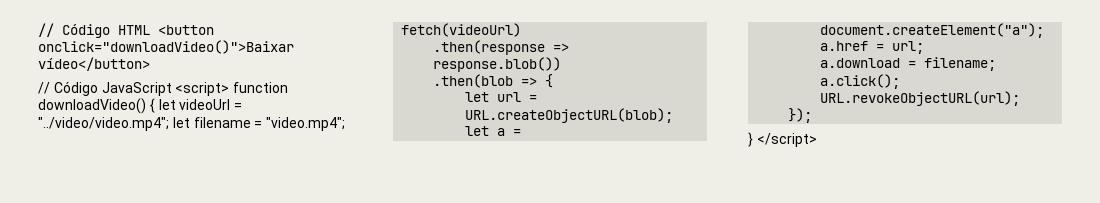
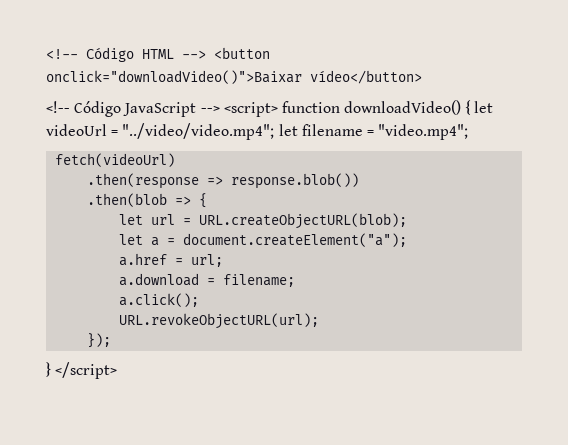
- // Código HTML <button onclick="downloadVideo()">Baixar vídeo</button>
+ <!-- Código HTML --> <button onclick="downloadVideo()">Baixar vídeo</button>
- // Código JavaScript <script> function downloadVideo() { let videoUrl = "../video/video.mp4"; let filename = "video.mp4";
+ <!-- Código JavaScript --> <script> function downloadVideo() { let videoUrl = "../video/video.mp4"; let filename = "video.mp4";

